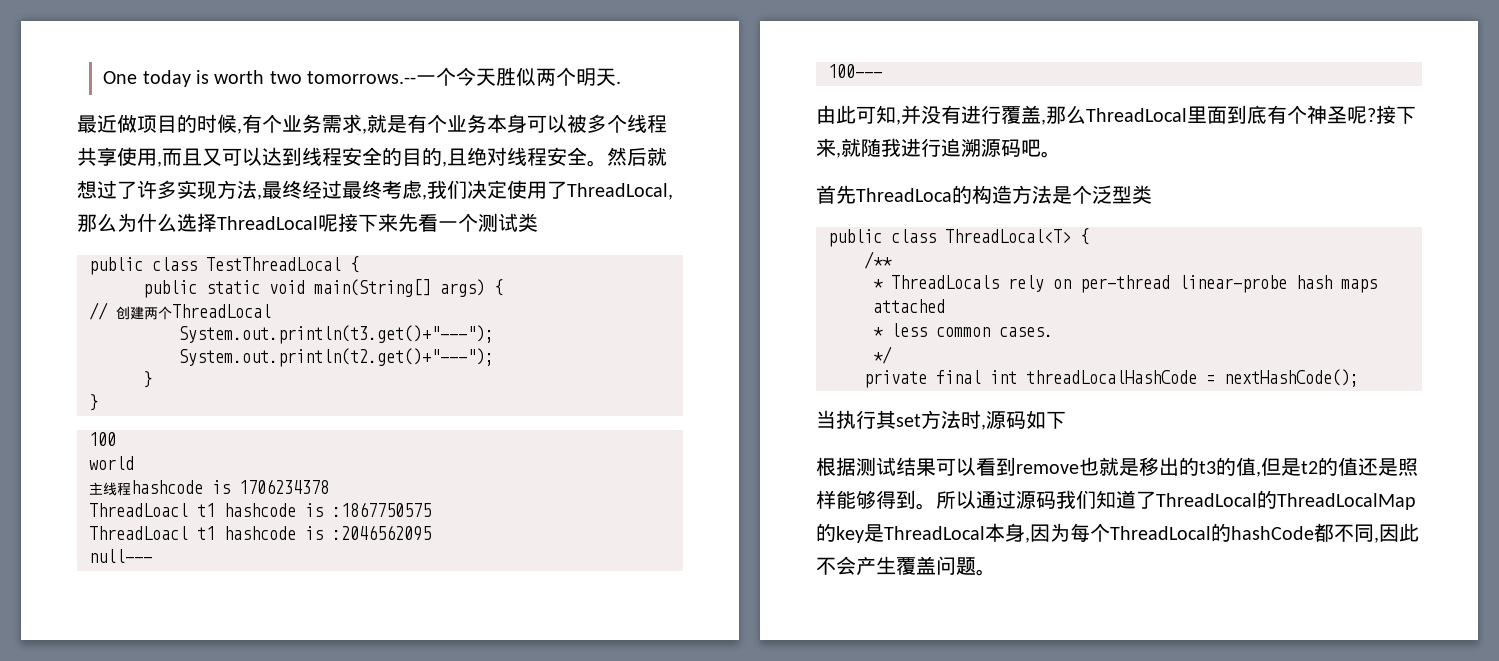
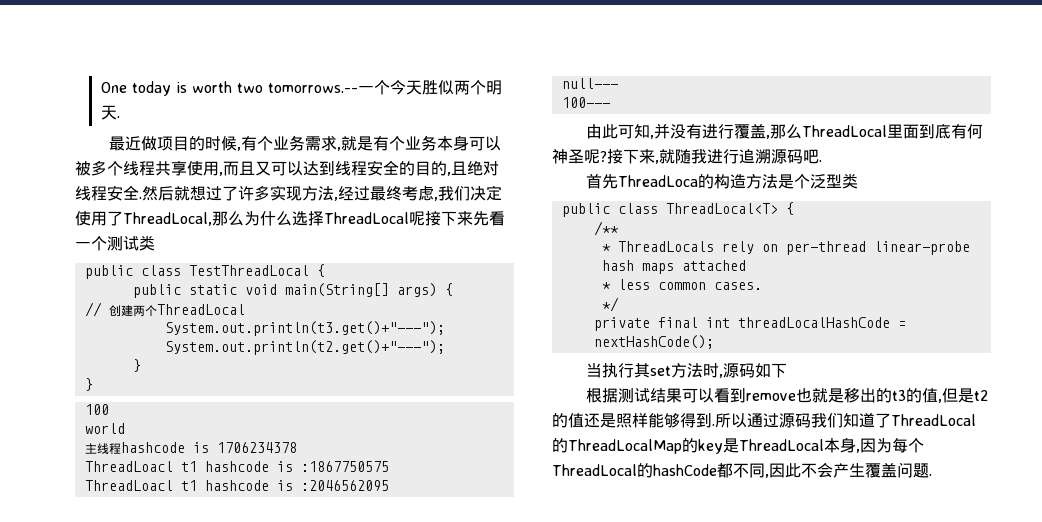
- 最近做项目的时候,有个业务需求,就是有个业务本身可以被多个线程共享使用,而且又可以达到线程安全的目的,且绝对线程安全。
+ 最近做项目的时候,有个业务需求,就是有个业务本身可以被多个线程共享使用,而且又可以达到线程安全的目的,且绝对线程安全.
- 然后就想过了许多实现方法,最终经过最终考虑,我们决定使用了ThreadLocal,那么为什么选择ThreadLocal呢接下来先看一个测试类
+ 然后就想过了许多实现方法,经过最终考虑,我们决定使用了ThreadLocal,那么为什么选择ThreadLocal呢接下来先看一个测试类
- 由此可知,并没有进行覆盖,那么ThreadLocal里面到底有个神圣呢?
+ 由此可知,并没有进行覆盖,那么ThreadLocal里面到底有何神圣呢?
- 接下来,就随我进行追溯源码吧。
+ 接下来,就随我进行追溯源码吧.
- 根据测试结果可以看到remove也就是移出的t3的值,但是t2的值还是照样能够得到。
+ 根据测试结果可以看到remove也就是移出的t3的值,但是t2的值还是照样能够得到.
- 所以通过源码我们知道了ThreadLocal的ThreadLocalMap的key是ThreadLocal本身,因为每个ThreadLocal的hashCode都不同,因此不会产生覆盖问题。
+ 所以通过源码我们知道了ThreadLocal的ThreadLocalMap的key是ThreadLocal本身,因为每个ThreadLocal的hashCode都不同,因此不会产生覆盖问题.

